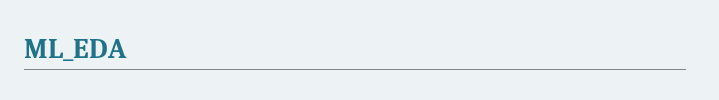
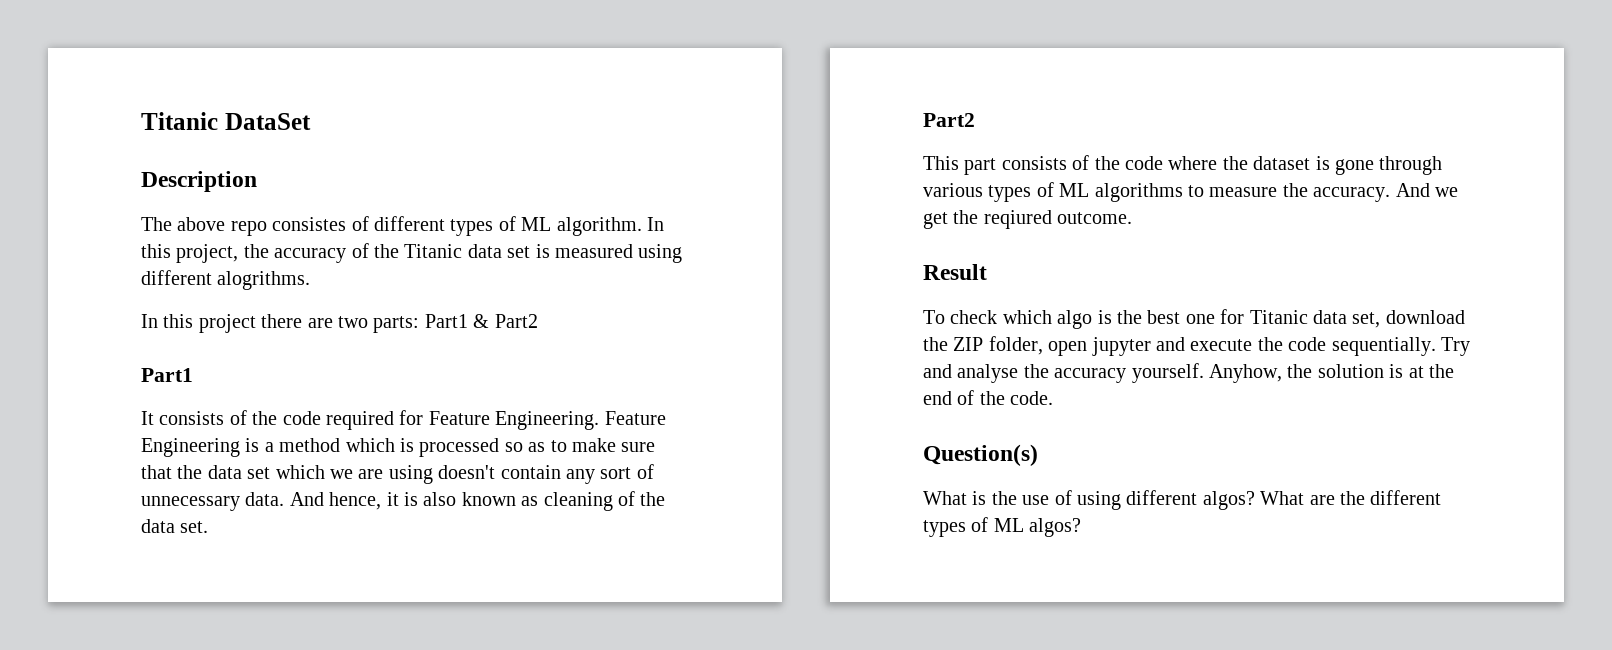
- ML_EDA
+ Titanic DataSet
+ Description
+ The above repo consistes of different types of ML algorithm. In this project, the accuracy of the Titanic data set is measured using different alogrithms.
+ In this project there are two parts: Part1 & Part2
+ Part1
+ It consists of the code required for Feature Engineering. Feature Engineering is a method which is processed so as to make sure that the data set which we are using doesn't contain any sort of unnecessary data. And hence, it is also known as cleaning of the data set.
+ Part2
+ This part consists of the code where the dataset is gone through various types of ML algorithms to measure the accuracy. And we get the reqiured outcome.
+ Result
+ To check which algo is the best one for Titanic data set, download the ZIP folder, open jupyter and execute the code sequentially. Try and analyse the accuracy yourself. Anyhow, the solution is at the end of the code.
+ Question(s)
+ What is the use of using different algos? What are the different types of ML algos?

